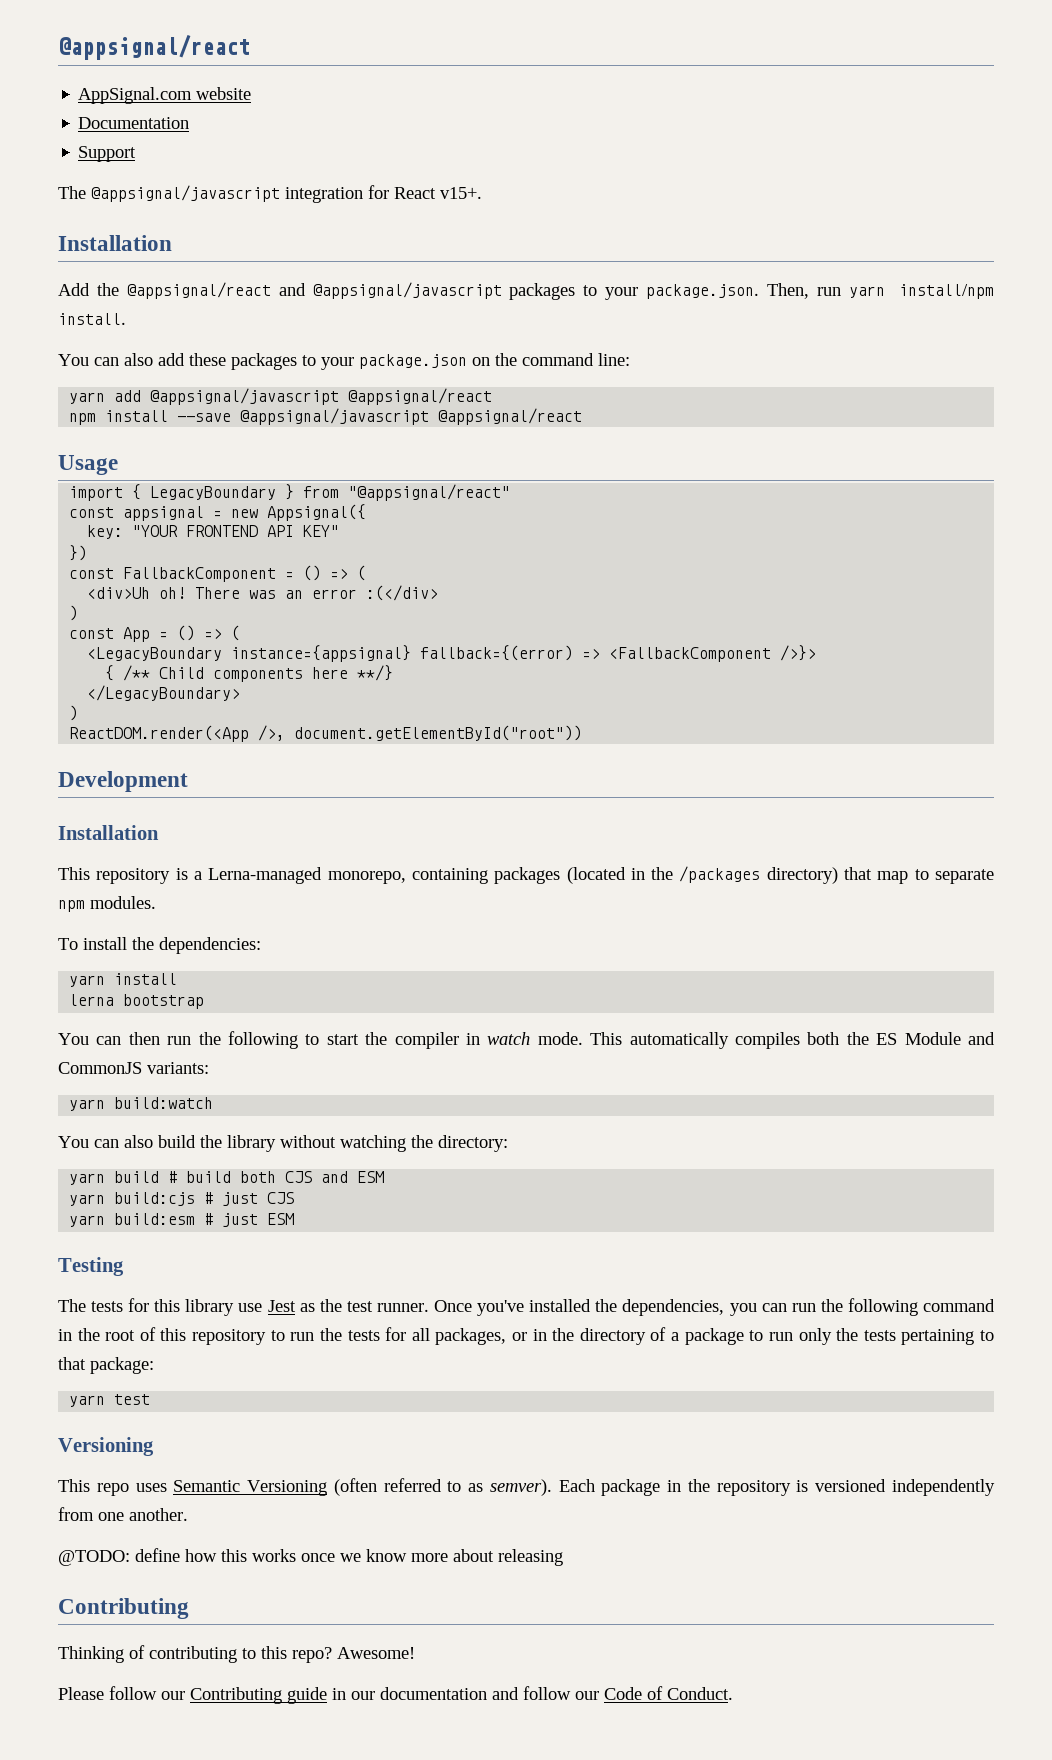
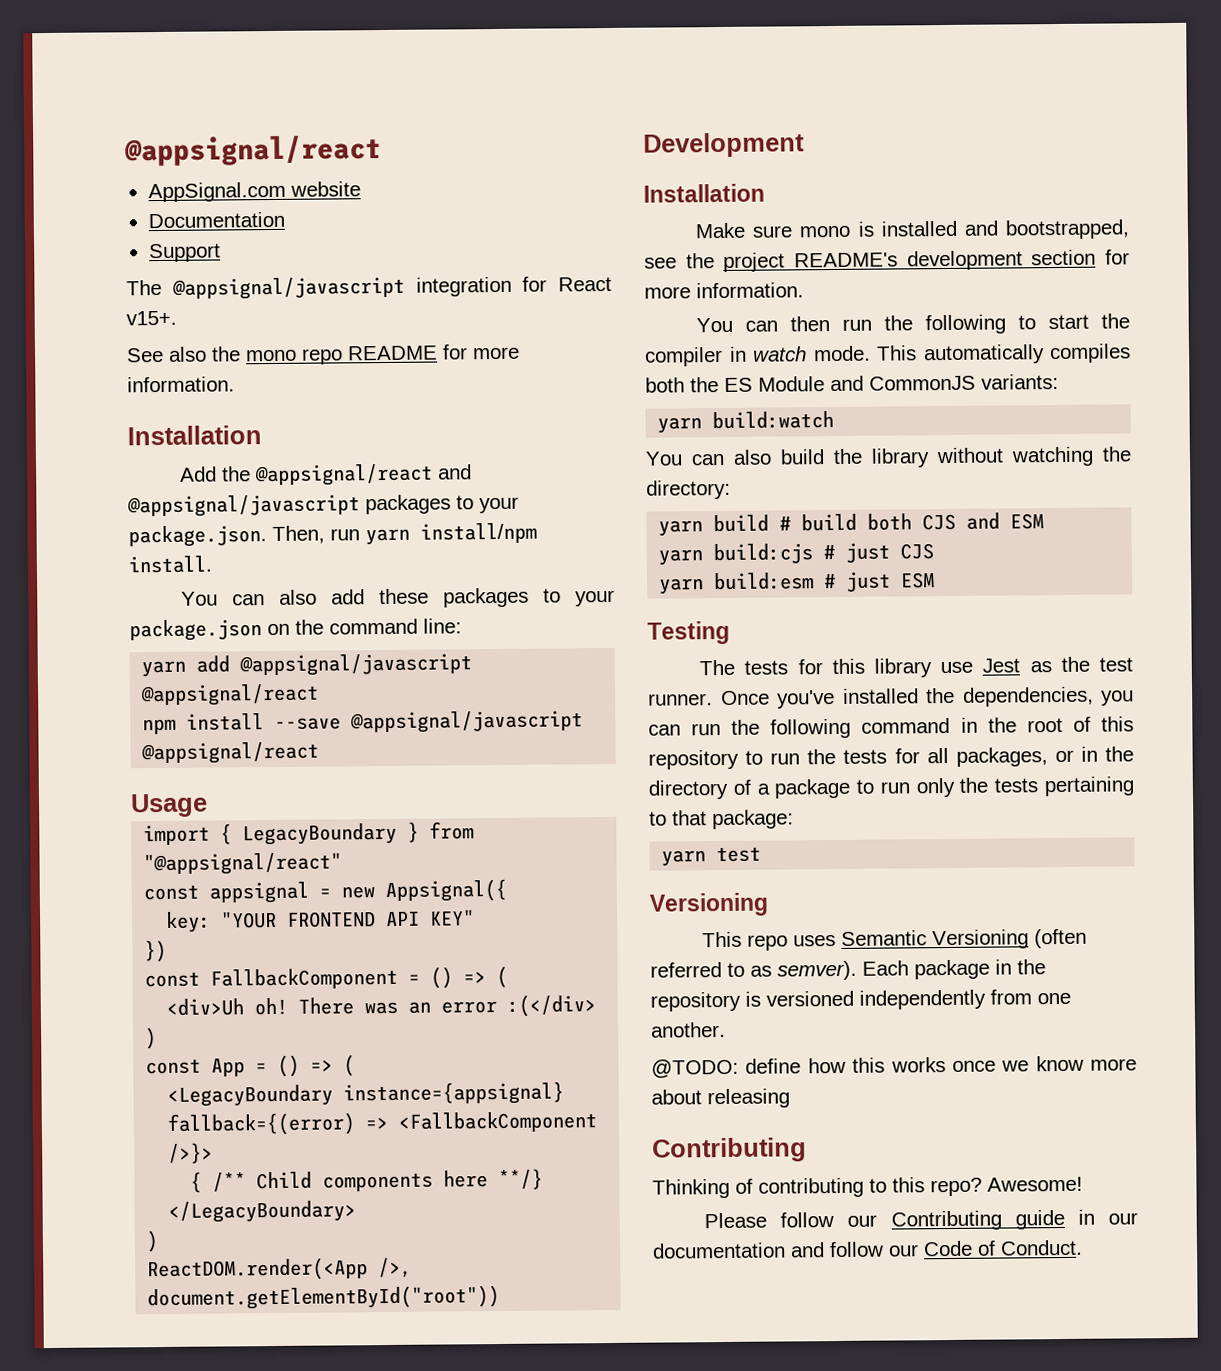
+ See also the mono repo README for more information.
- This repository is a Lerna-managed monorepo, containing packages (located in the /packages directory) that map to separate npm modules.
- To install the dependencies:
- yarn install
- lerna bootstrap
+ Make sure mono is installed and bootstrapped, see the project README's development section for more information.

